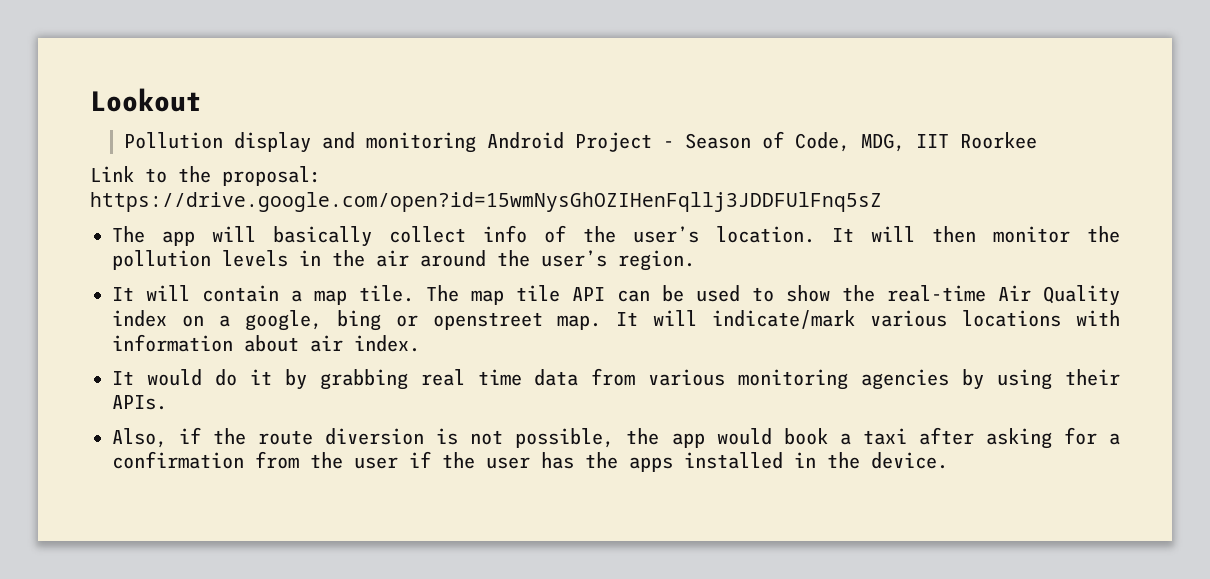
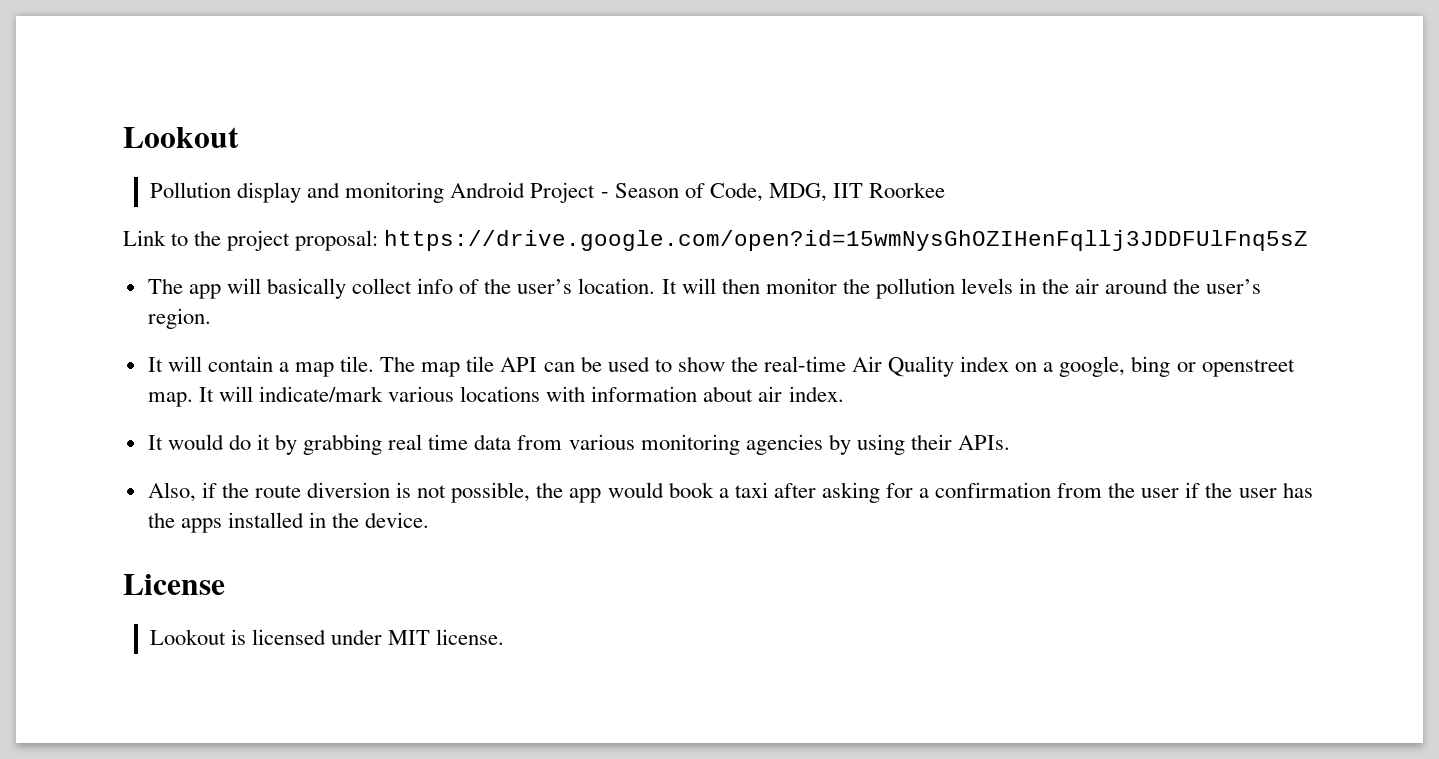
- Link to the proposal: https://drive.google.com/open?id=15wmNysGhOZIHenFqllj3JDDFUlFnq5sZ
+ Link to the project proposal: https://drive.google.com/open?id=15wmNysGhOZIHenFqllj3JDDFUlFnq5sZ
+ License
+ Lookout is licensed under MIT license.

